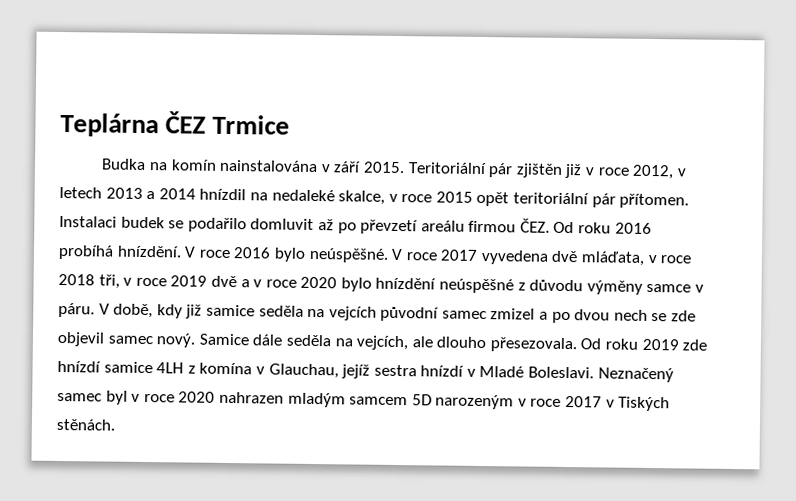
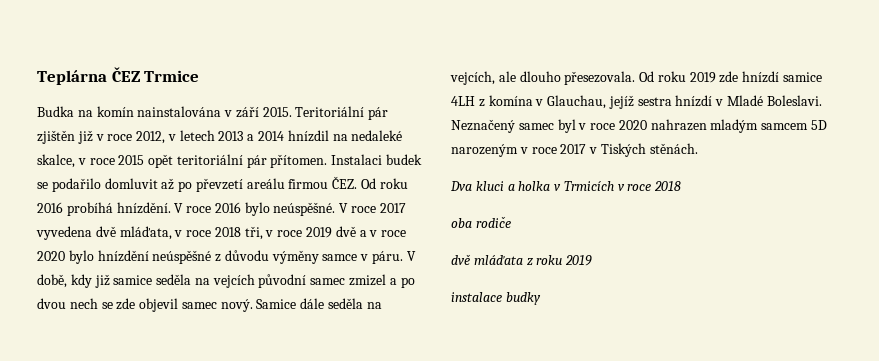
+ Dva kluci a holka v Trmicích v roce 2018
+ oba rodiče
+ dvě mláďata z roku 2019
+ instalace budky

